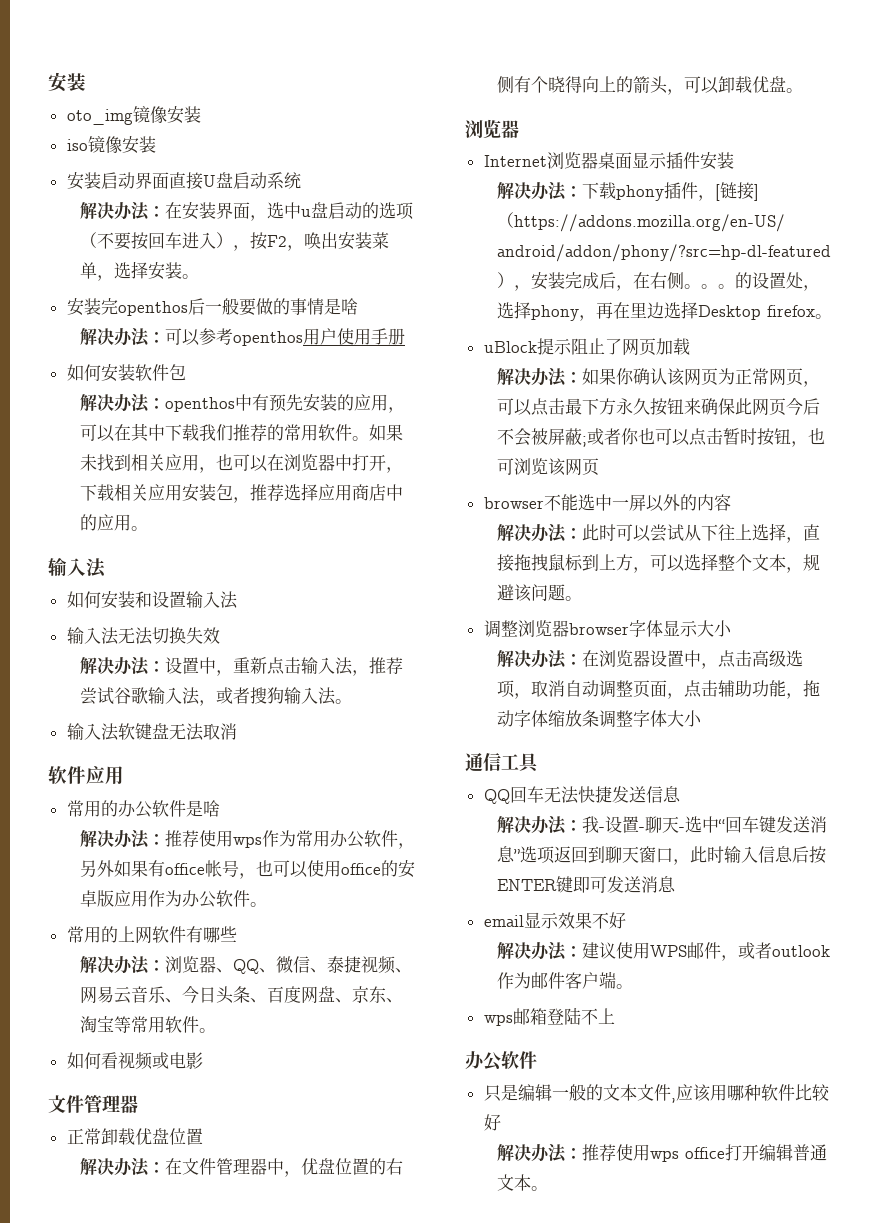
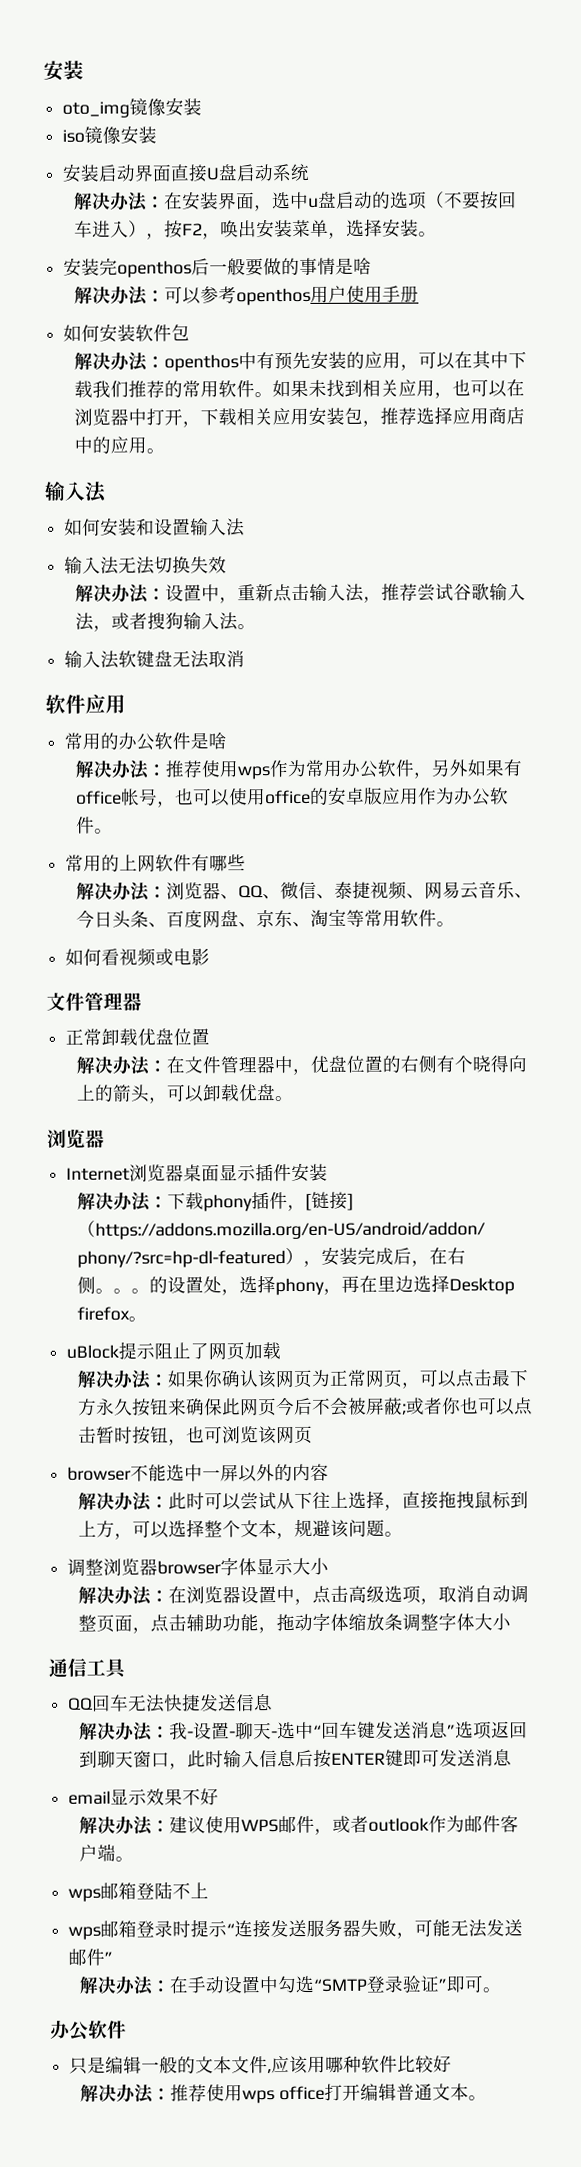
+ wps邮箱登录时提示“连接发送服务器失败，可能无法发送邮件”
+ 解决办法：在手动设置中勾选“SMTP登录验证”即可。

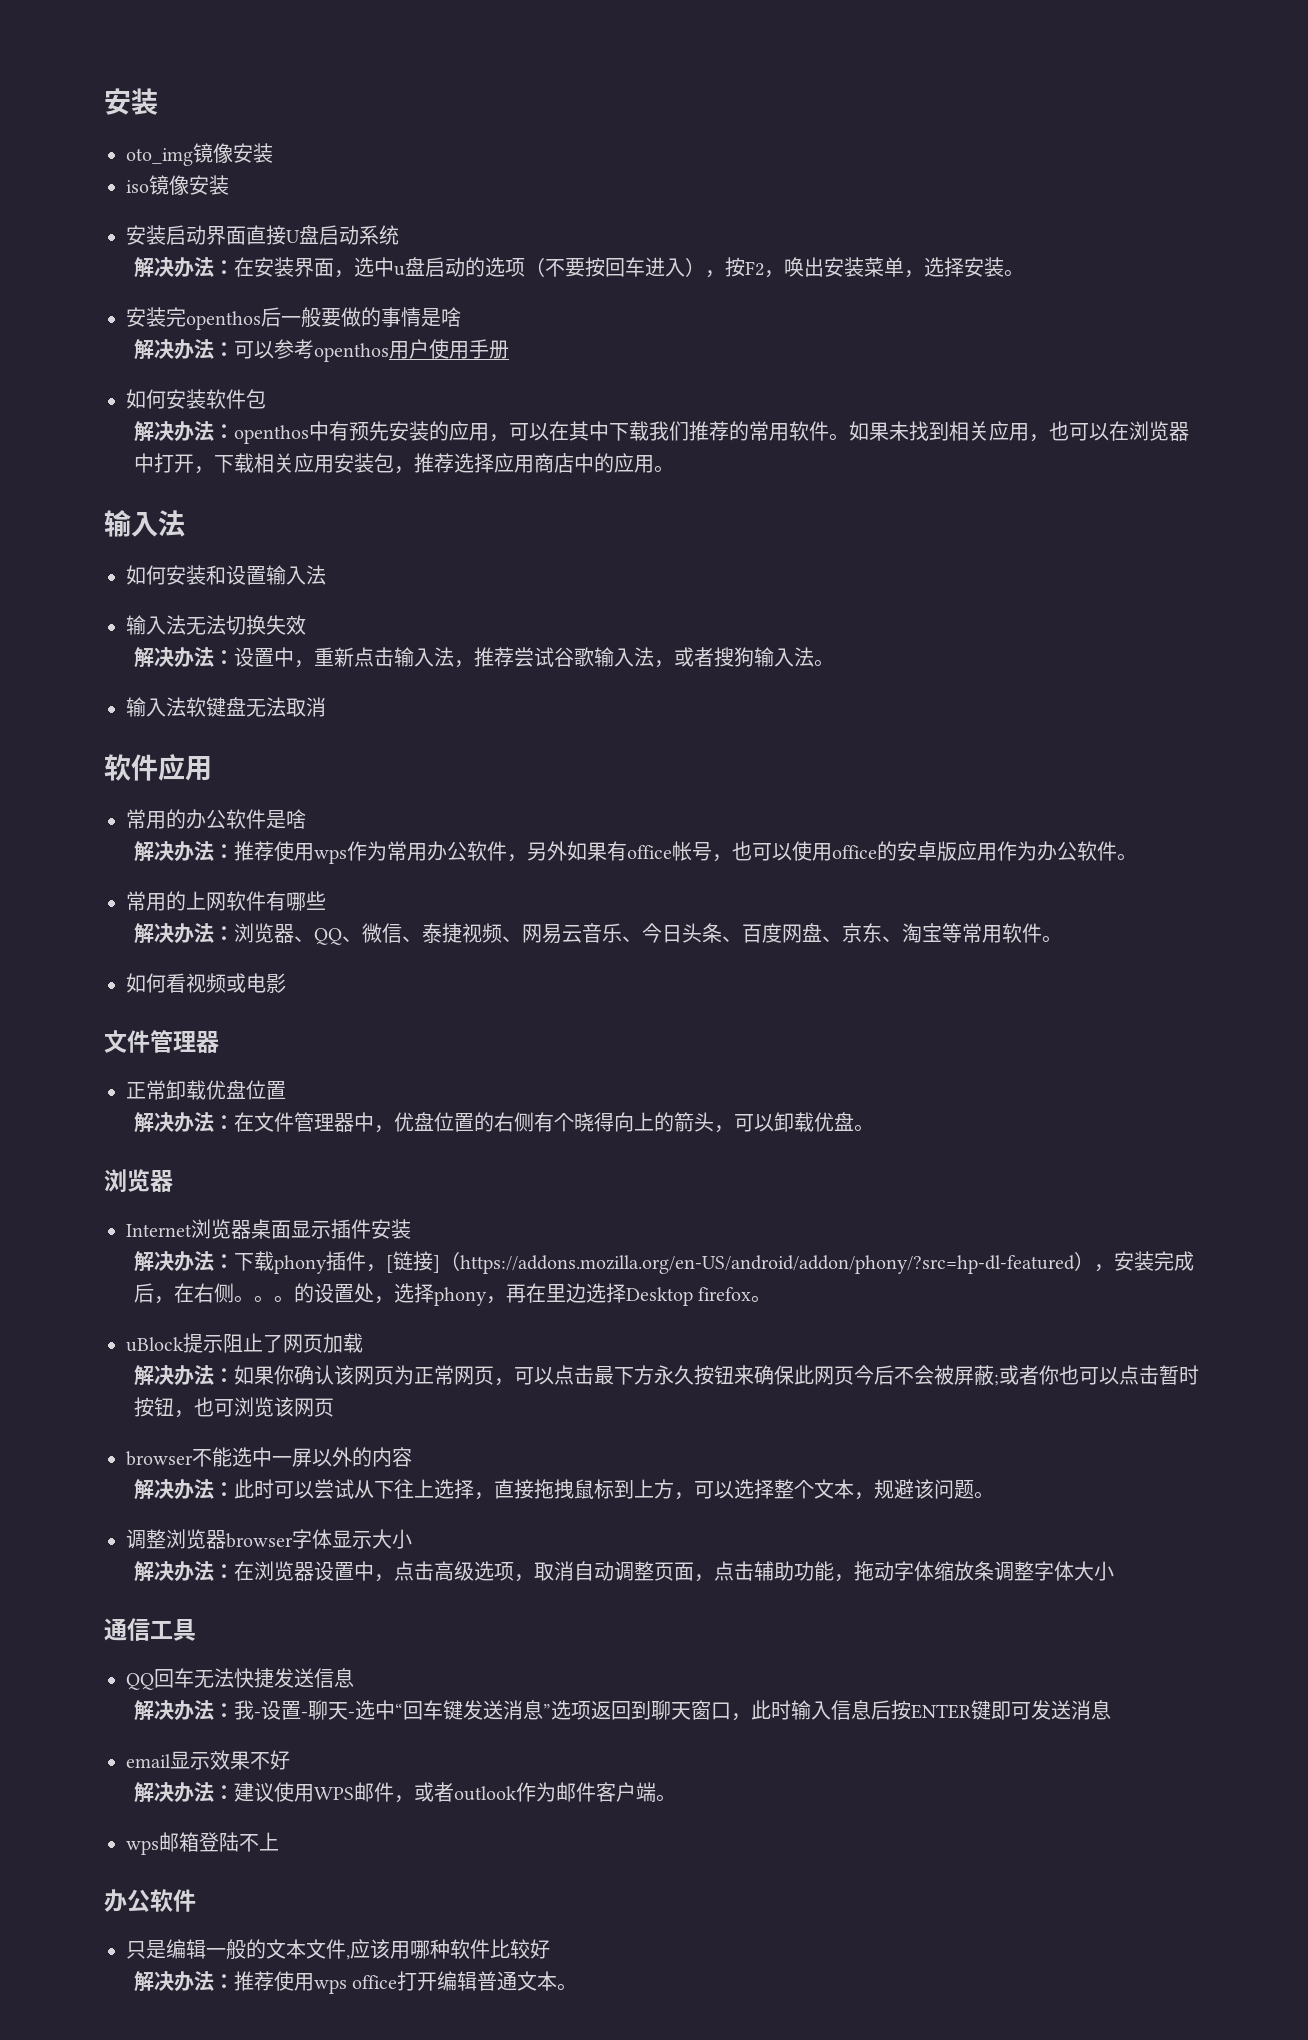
- wps邮箱登录时提示“连接发送服务器失败，可能无法发送邮件”
- 解决办法：在手动设置中勾选“SMTP登录验证”即可。

